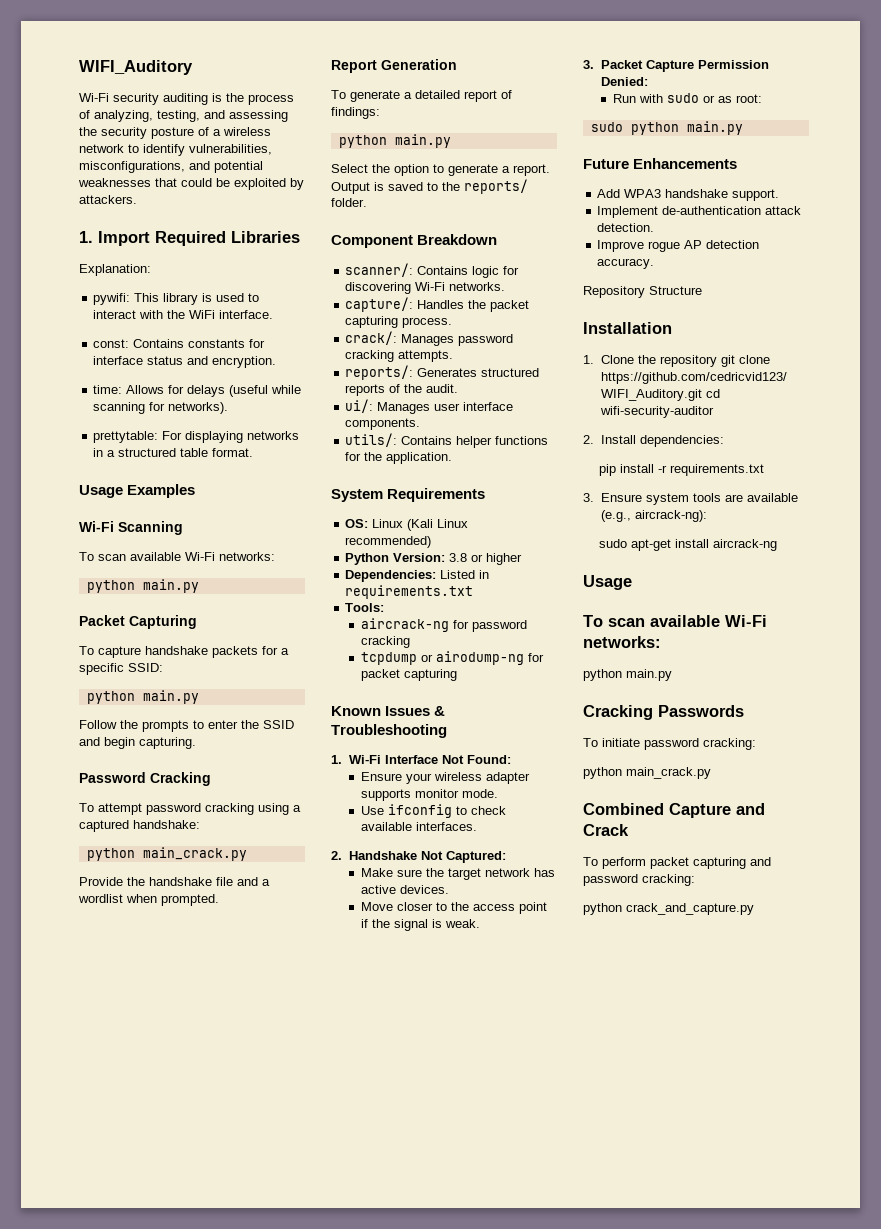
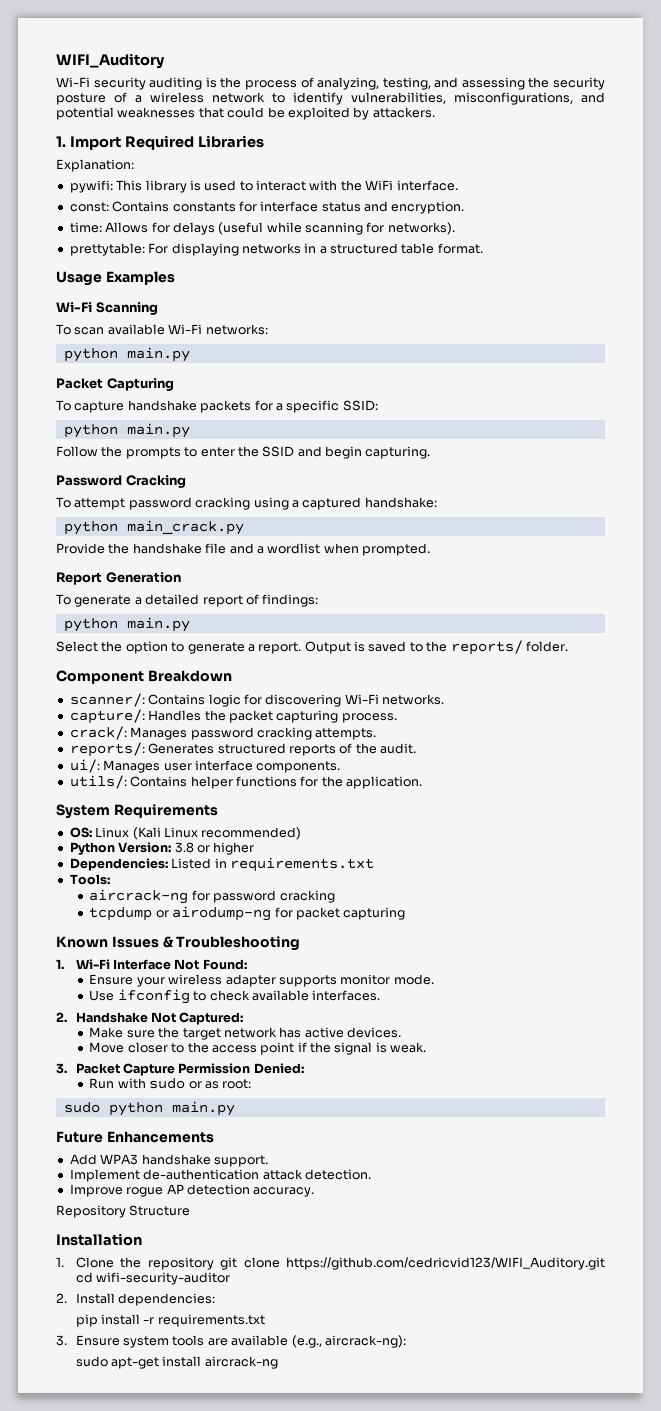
  sudo apt-get install aircrack-ng
- Usage
- To scan available Wi-Fi networks:
- python main.py
- Cracking Passwords
- To initiate password cracking:
- python main_crack.py
- Combined Capture and Crack
- To perform packet capturing and password cracking:
- python crack_and_capture.py

